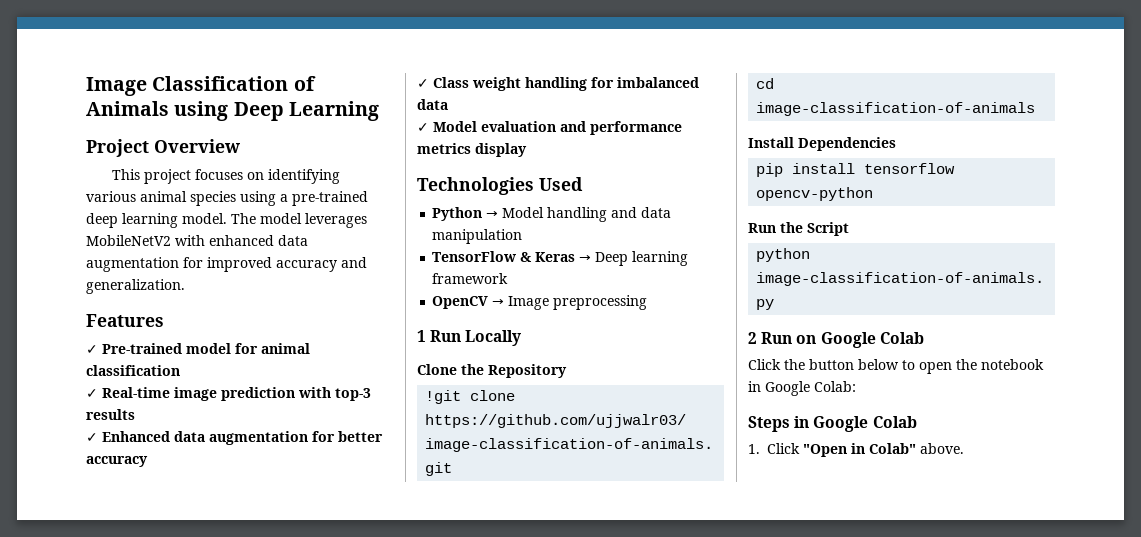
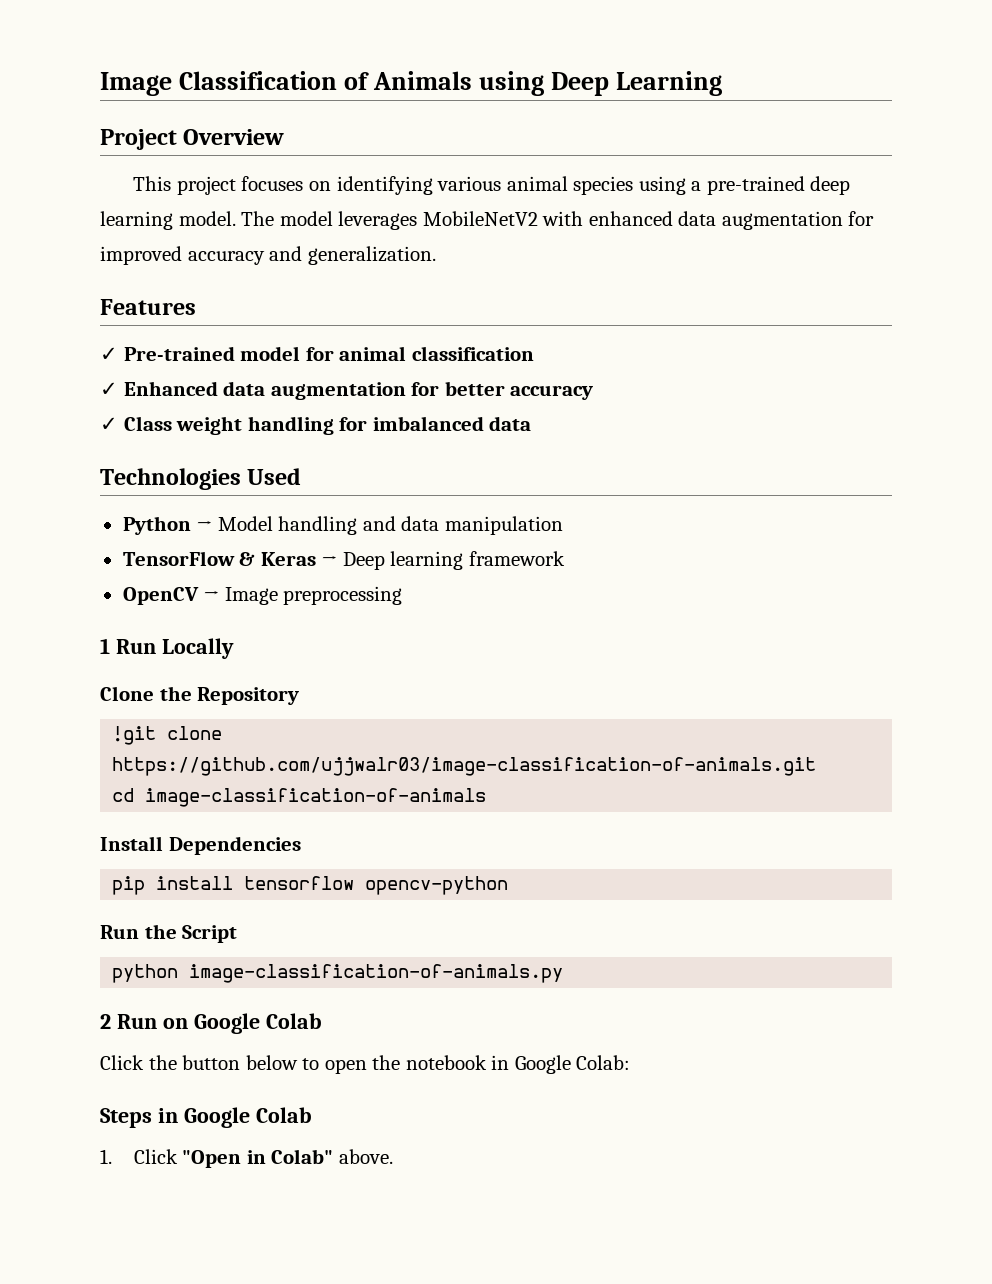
- ✓ Real-time image prediction with top-3 results
- ✓ Model evaluation and performance metrics display

